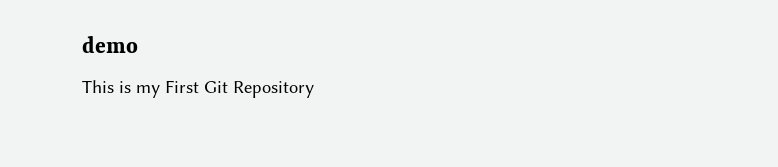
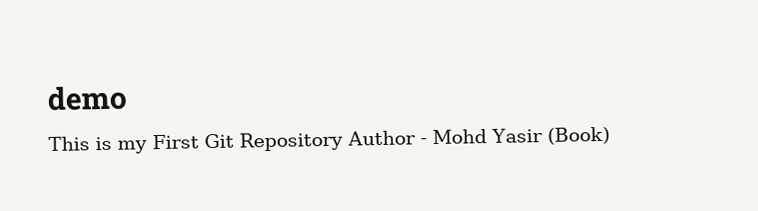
- This is my First Git Repository
+ This is my First Git Repository Author - Mohd Yasir (Book)

